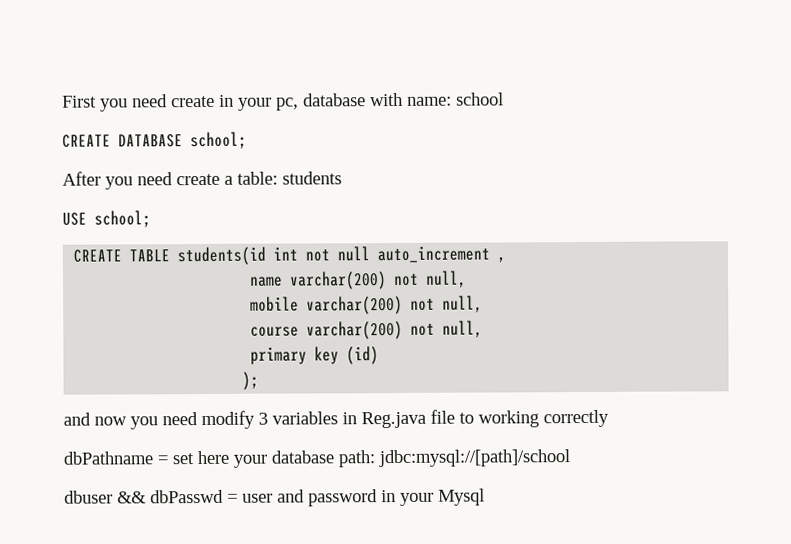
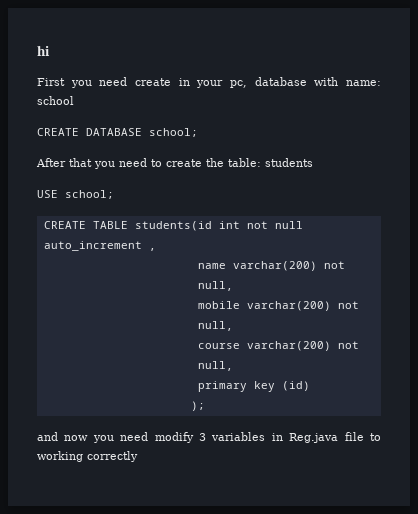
+ hi
- After you need create a table: students
+ After that you need to create the table: students
- dbPathname = set here your database path: jdbc:mysql://[path]/school
- dbuser && dbPasswd = user and password in your Mysql

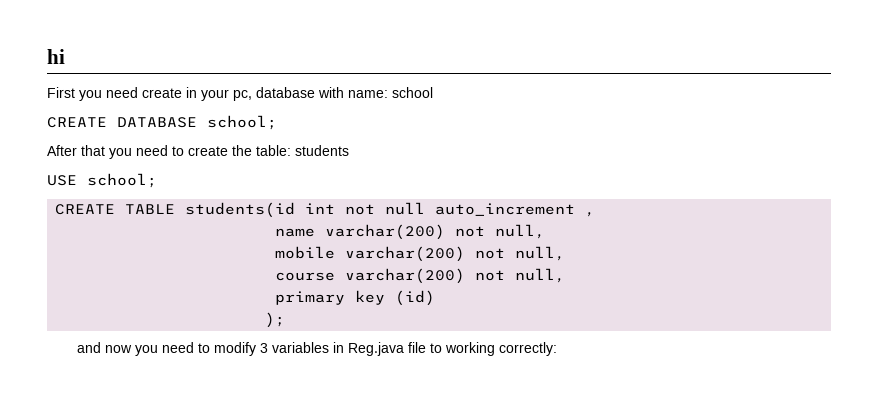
- and now you need modify 3 variables in Reg.java file to working correctly
+ and now you need to modify 3 variables in Reg.java file to working correctly:

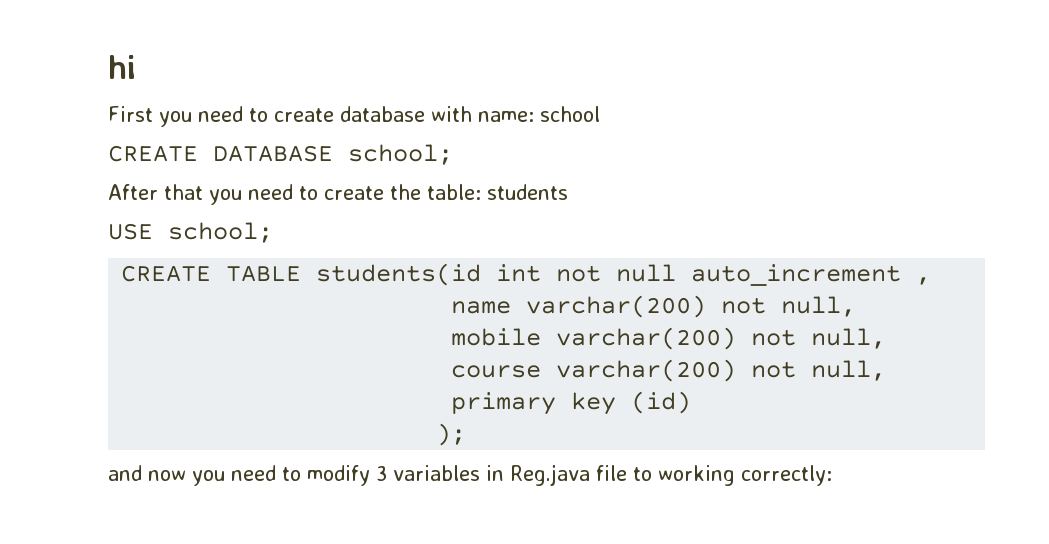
- First you need create in your pc, database with name: school
+ First you need to create database with name: school

